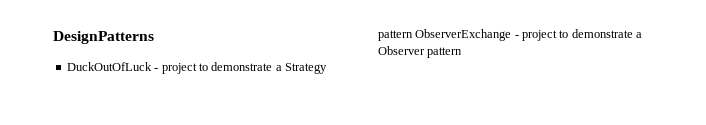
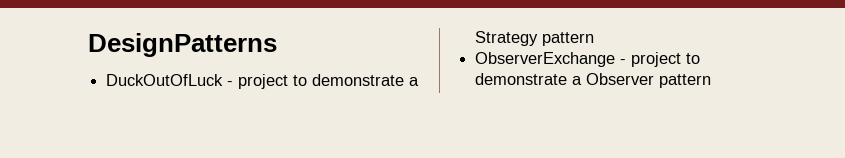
- DuckOutOfLuck - project to demonstrate a Strategy pattern ObserverExchange - project to demonstrate a Observer pattern
+ DuckOutOfLuck - project to demonstrate a Strategy pattern
+ ObserverExchange - project to demonstrate a Observer pattern

